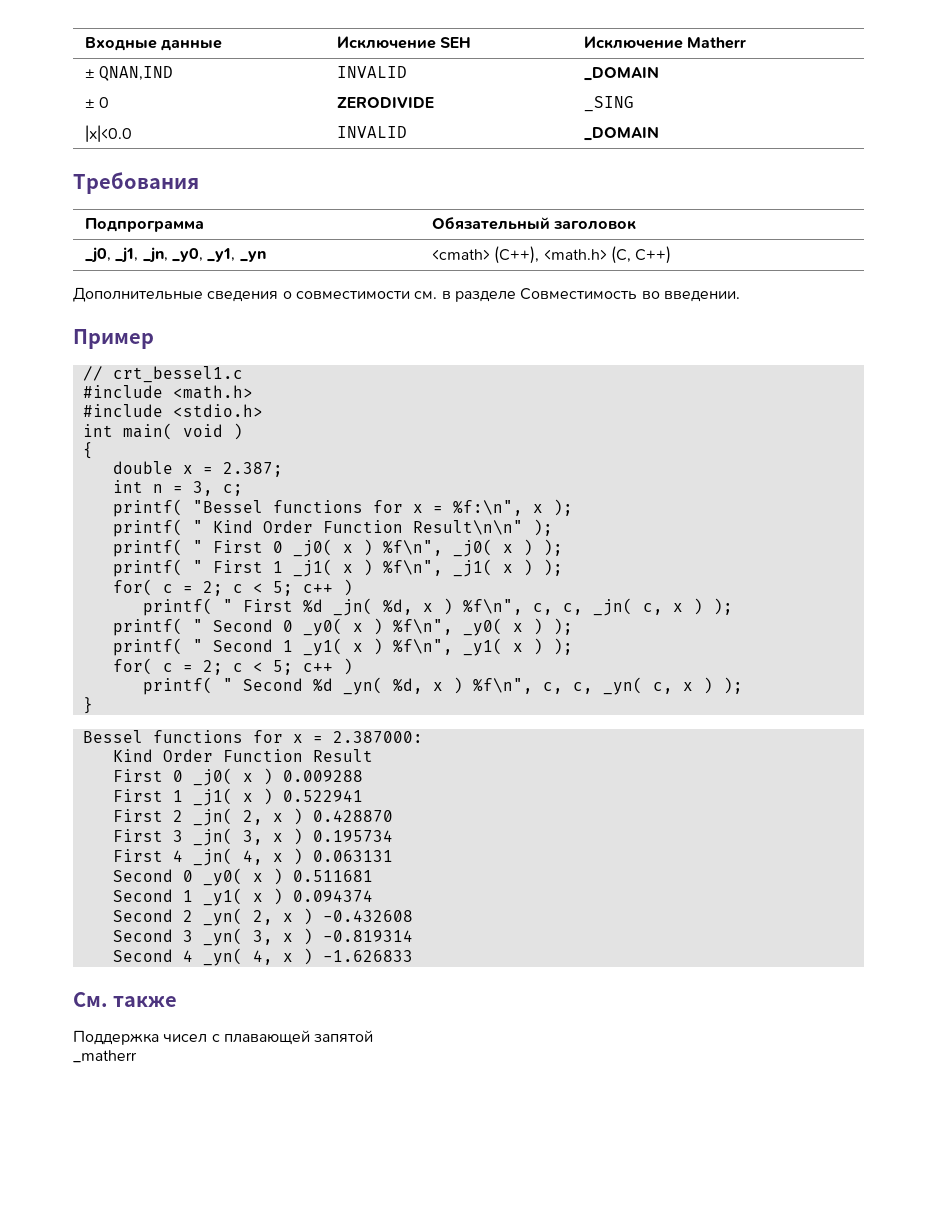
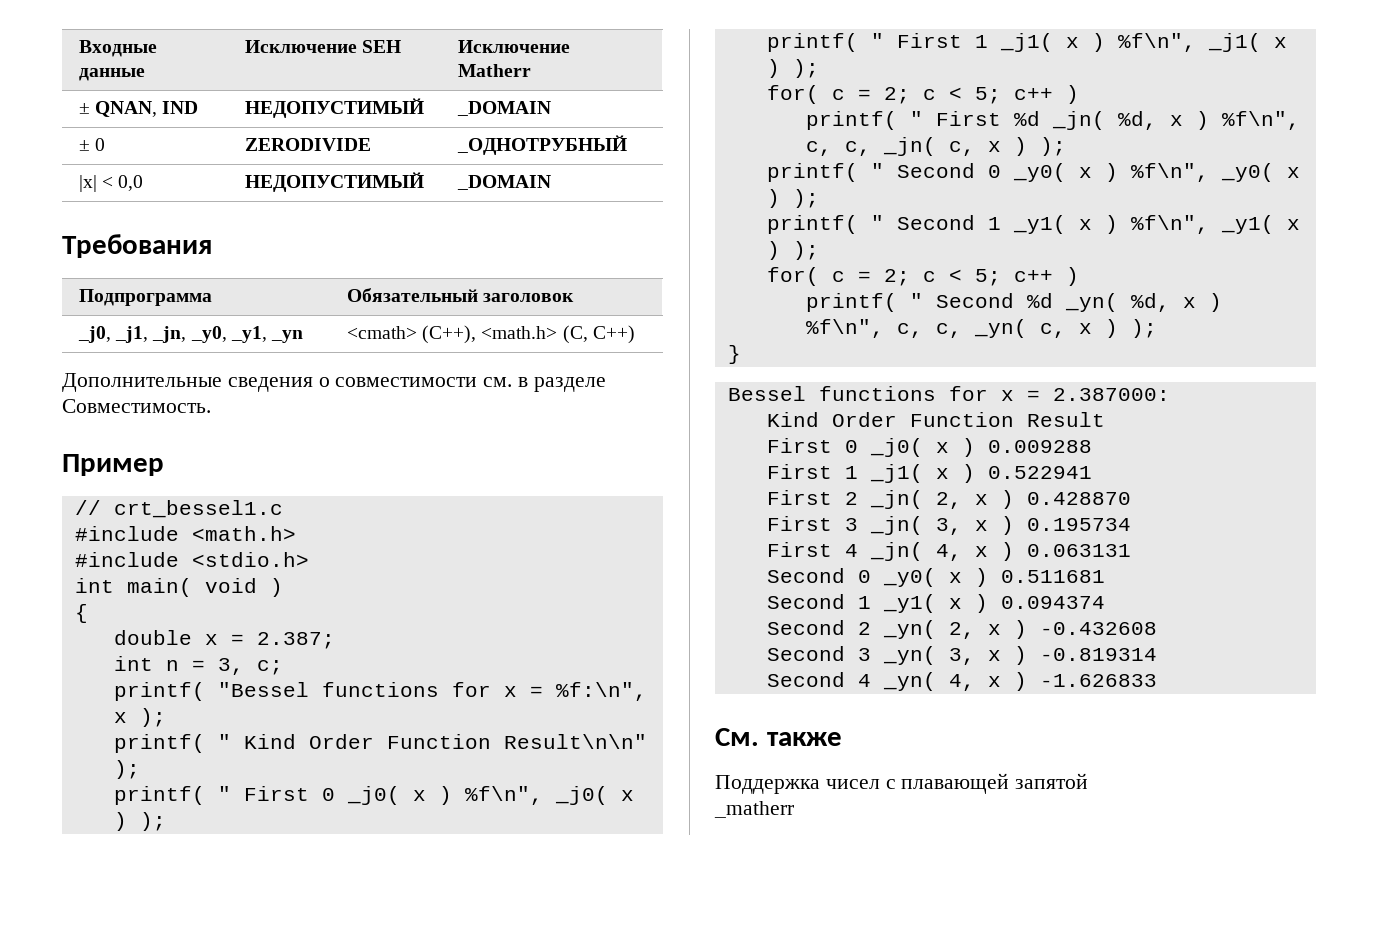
- ± QNAN,IND | INVALID | _DOMAIN
+ ± QNAN, IND | НЕДОПУСТИМЫЙ | _DOMAIN
- ± 0 | ZERODIVIDE | _SING
- |x|<0.0 | INVALID | _DOMAIN
+ ± 0 | ZERODIVIDE | _ОДНОТРУБНЫЙ
+ |x| < 0,0 | НЕДОПУСТИМЫЙ | _DOMAIN
- Дополнительные сведения о совместимости см. в разделе Совместимость во введении.
+ Дополнительные сведения о совместимости см. в разделе Совместимость.

